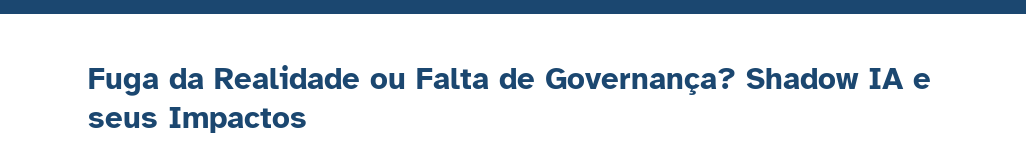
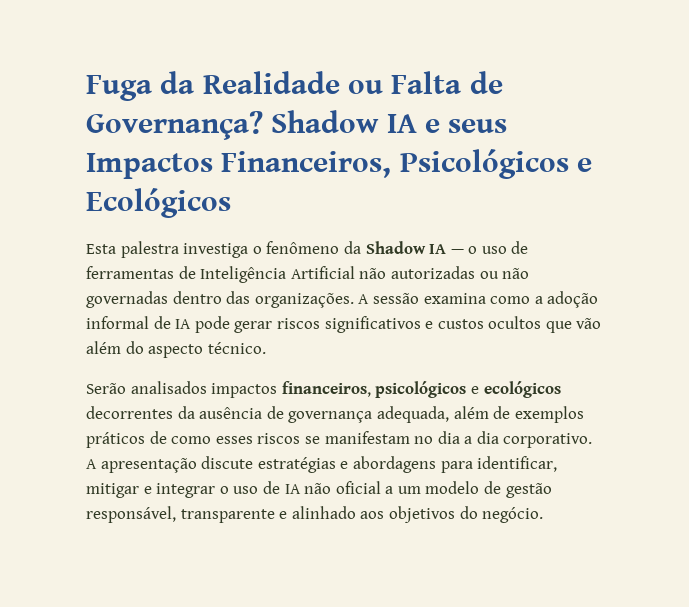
- Shadow IA e seus Impactos
+ Shadow IA e seus Impactos Financeiros, Psicológicos e Ecológicos
+ Esta palestra investiga o fenômeno da Shadow IA — o uso de ferramentas de Inteligência Artificial não autorizadas ou não governadas dentro das organizações. A sessão examina como a adoção informal de IA pode gerar riscos significativos e custos ocultos que vão além do aspecto técnico.
+ Serão analisados impactos financeiros, psicológicos e ecológicos decorrentes da ausência de governança adequada, além de exemplos práticos de como esses riscos se manifestam no dia a dia corporativo. A apresentação discute estratégias e abordagens para identificar, mitigar e integrar o uso de IA não oficial a um modelo de gestão responsável, transparente e alinhado aos objetivos do negócio.

